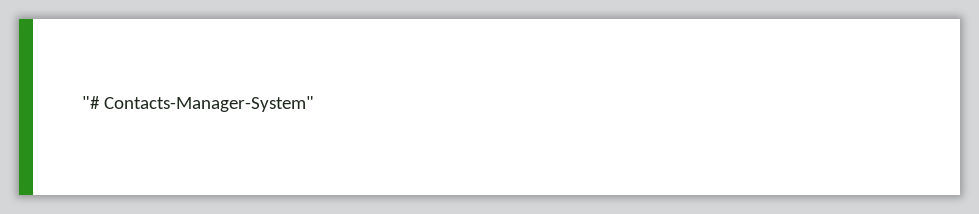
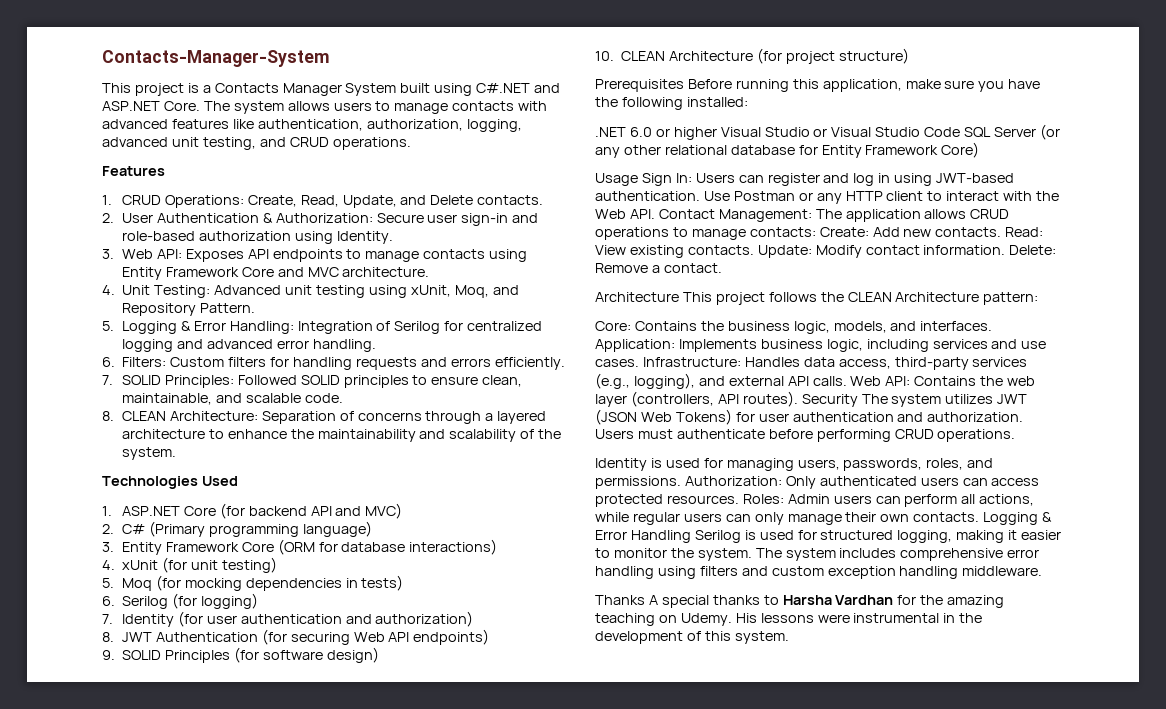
- "# Contacts-Manager-System"
+ Contacts-Manager-System
+ This project is a Contacts Manager System built using C#.NET and ASP.NET Core. The system allows users to manage contacts with advanced features like authentication, authorization, logging, advanced unit testing, and CRUD operations.
+ Features
+ 1. CRUD Operations: Create, Read, Update, and Delete contacts.
+ 2. User Authentication & Authorization: Secure user sign-in and role-based authorization using Identity.
+ 3. Web API: Exposes API endpoints to manage contacts using Entity Framework Core and MVC architecture.
+ 4. Unit Testing: Advanced unit testing using xUnit, Moq, and Repository Pattern.
+ 5. Logging & Error Handling: Integration of Serilog for centralized logging and advanced error handling.
+ 6. Filters: Custom filters for handling requests and errors efficiently.
+ 7. SOLID Principles: Followed SOLID principles to ensure clean, maintainable, and scalable code.
+ 8. CLEAN Architecture: Separation of concerns through a layered architecture to enhance the maintainability and scalability of the system.
+ Technologies Used
+ 1. ASP.NET Core (for backend API and MVC)
+ 2. C# (Primary programming language)
+ 3. Entity Framework Core (ORM for database interactions)
+ 4. xUnit (for unit testing)
+ 5. Moq (for mocking dependencies in tests)
+ 6. Serilog (for logging)
+ 7. Identity (for user authentication and authorization)
+ 8. JWT Authentication (for securing Web API endpoints)
+ 9. SOLID Principles (for software design)
+ 10. CLEAN Architecture (for project structure)
+ Prerequisites Before running this application, make sure you have the following installed:
+ .NET 6.0 or higher Visual Studio or Visual Studio Code SQL Server (or any other relational database for Entity Framework Core)
+ Usage Sign In: Users can register and log in using JWT-based authentication. Use Postman or any HTTP client to interact with the Web API. Contact Management: The application allows CRUD operations to manage contacts: Create: Add new contacts. Read: View existing contacts. Update: Modify contact information. Delete: Remove a contact.
+ Architecture This project follows the CLEAN Architecture pattern:
+ Core: Contains the business logic, models, and interfaces. Application: Implements business logic, including services and use cases. Infrastructure: Handles data access, third-party services (e.g., logging), and external API calls. Web API: Contains the web layer (controllers, API routes). Security The system utilizes JWT (JSON Web Tokens) for user authentication and authorization. Users must authenticate before performing CRUD operations.
+ Identity is used for managing users, passwords, roles, and permissions. Authorization: Only authenticated users can access protected resources. Roles: Admin users can perform all actions, while regular users can only manage their own contacts. Logging & Error Handling Serilog is used for structured logging, making it easier to monitor the system. The system includes comprehensive error handling using filters and custom exception handling middleware.
+ Thanks A special thanks to Harsha Vardhan for the amazing teaching on Udemy. His lessons were instrumental in the development of this system.

